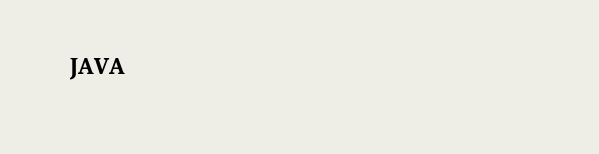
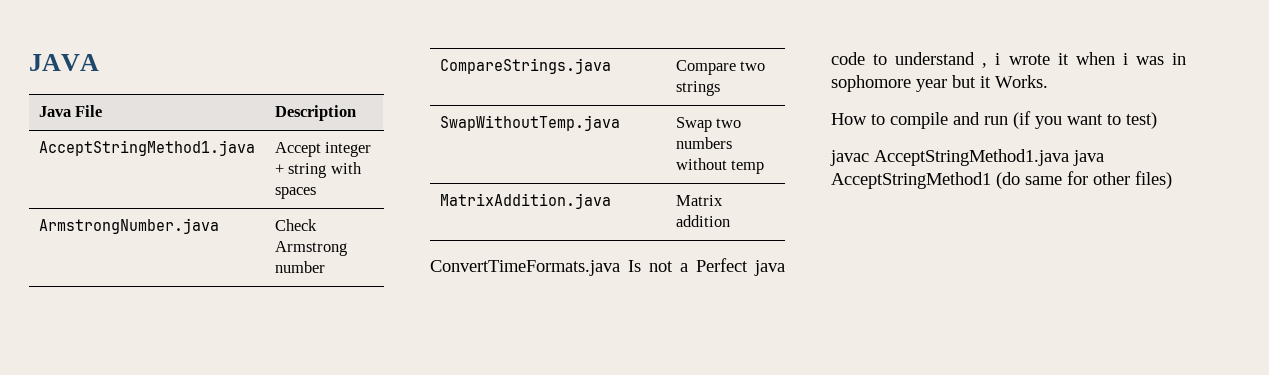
+ Java File | Description
+ AcceptStringMethod1.java | Accept integer + string with spaces
+ ArmstrongNumber.java | Check Armstrong number
+ CompareStrings.java | Compare two strings
+ SwapWithoutTemp.java | Swap two numbers without temp
+ MatrixAddition.java | Matrix addition
+ ConvertTimeFormats.java Is not a Perfect java code to understand , i wrote it when i was in sophomore year but it Works.
+ How to compile and run (if you want to test)
+ javac AcceptStringMethod1.java java AcceptStringMethod1 (do same for other files)

